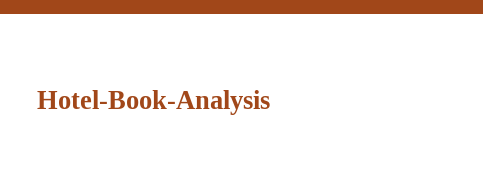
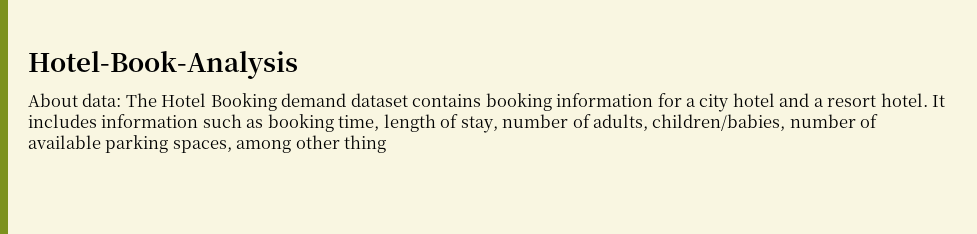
+ About data: The Hotel Booking demand dataset contains booking information for a city hotel and a resort hotel. It includes information such as booking time, length of stay, number of adults, children/babies, number of available parking spaces, among other thing

